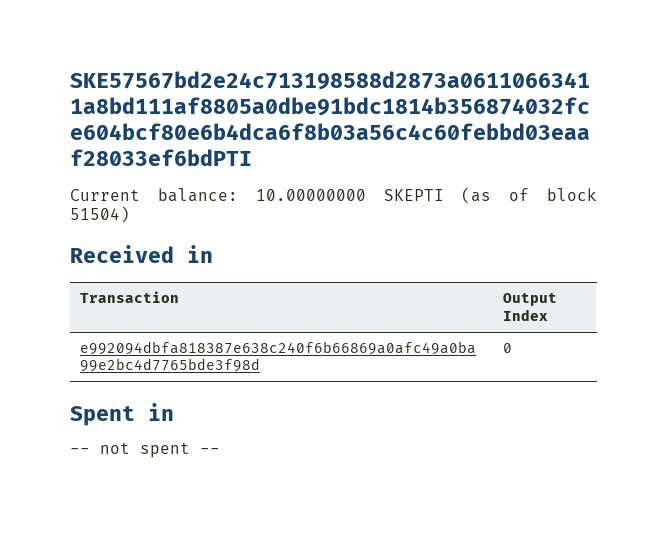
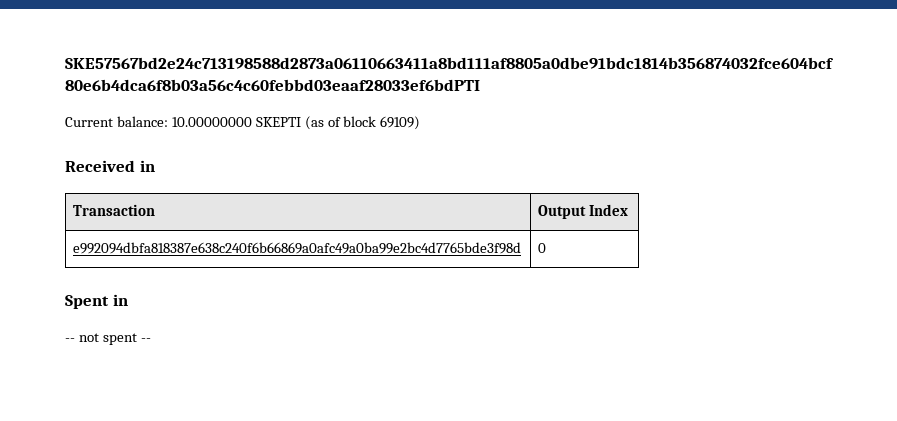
- Current balance: 10.00000000 SKEPTI (as of block 51504)
+ Current balance: 10.00000000 SKEPTI (as of block 69109)

